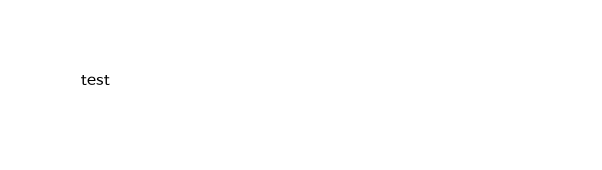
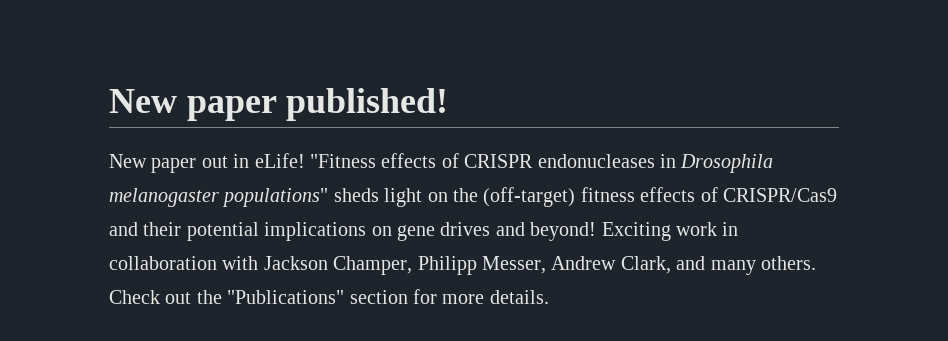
- test
+ New paper published!
+ New paper out in eLife! "Fitness effects of CRISPR endonucleases in Drosophila melanogaster populations" sheds light on the (off-target) fitness effects of CRISPR/Cas9 and their potential implications on gene drives and beyond! Exciting work in collaboration with Jackson Champer, Philipp Messer, Andrew Clark, and many others. Check out the "Publications" section for more details.

